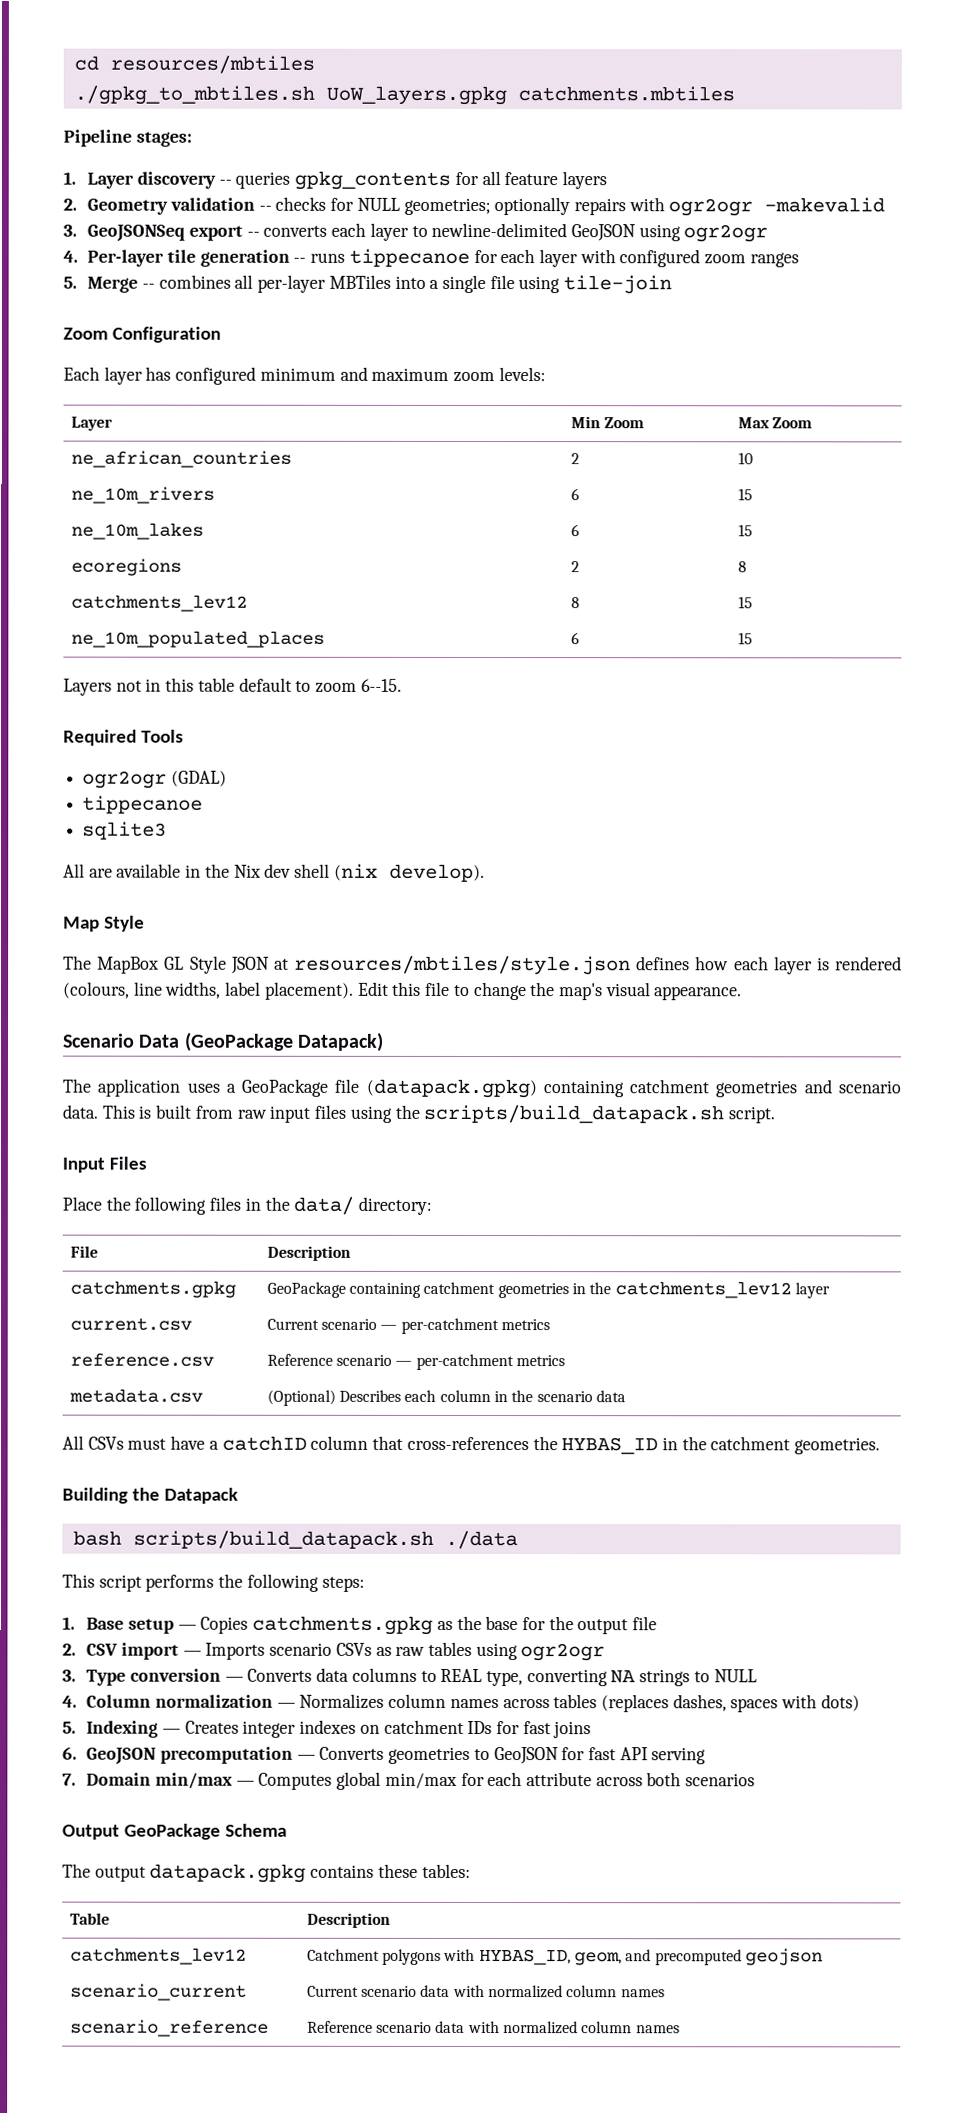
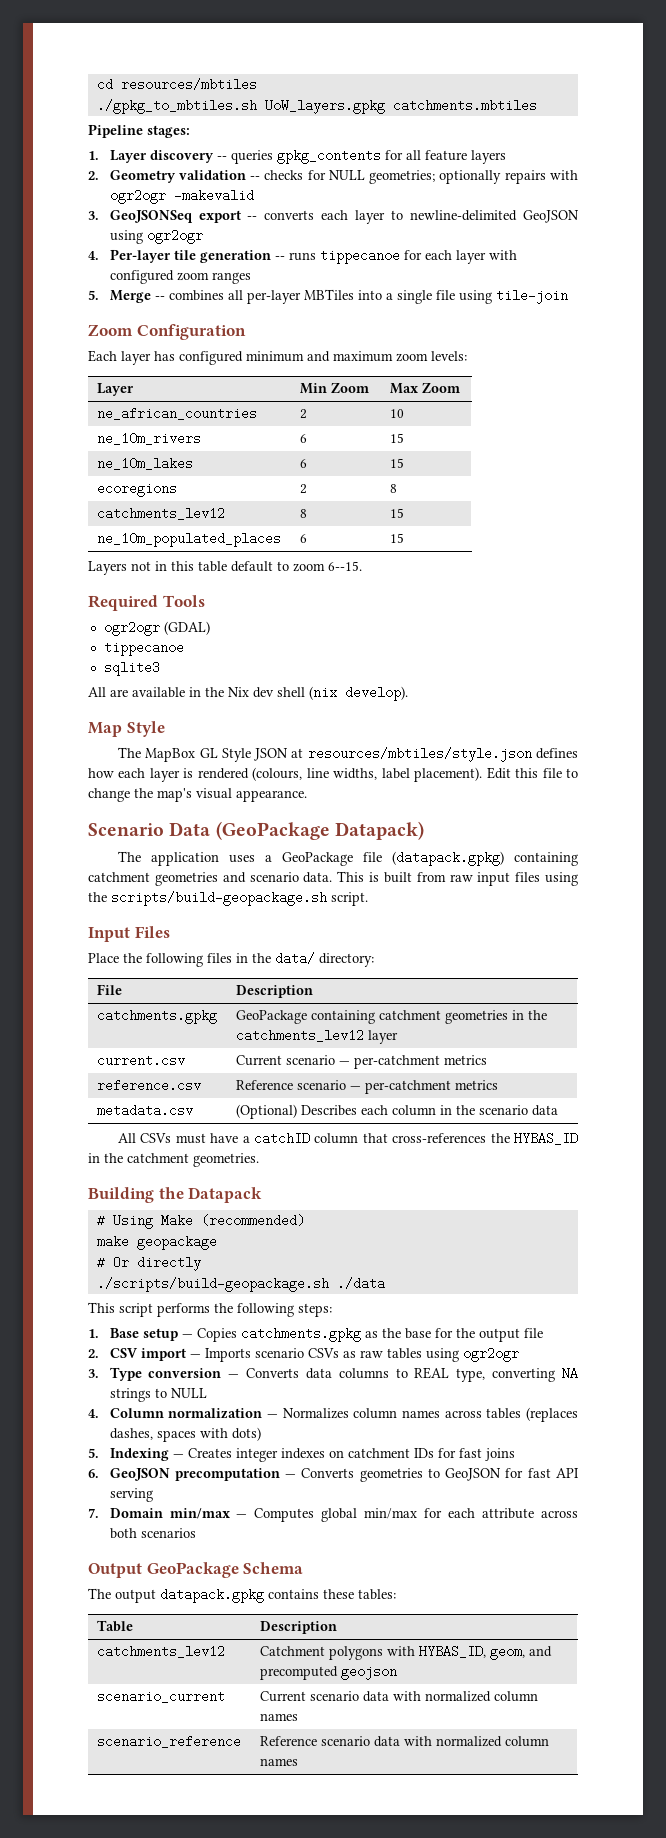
- This is built from raw input files using the scripts/build_datapack.sh script.
+ This is built from raw input files using the scripts/build-geopackage.sh script.
- bash scripts/build_datapack.sh ./data
+ # Using Make (recommended)
+ make geopackage
+ # Or directly
+ ./scripts/build-geopackage.sh ./data

